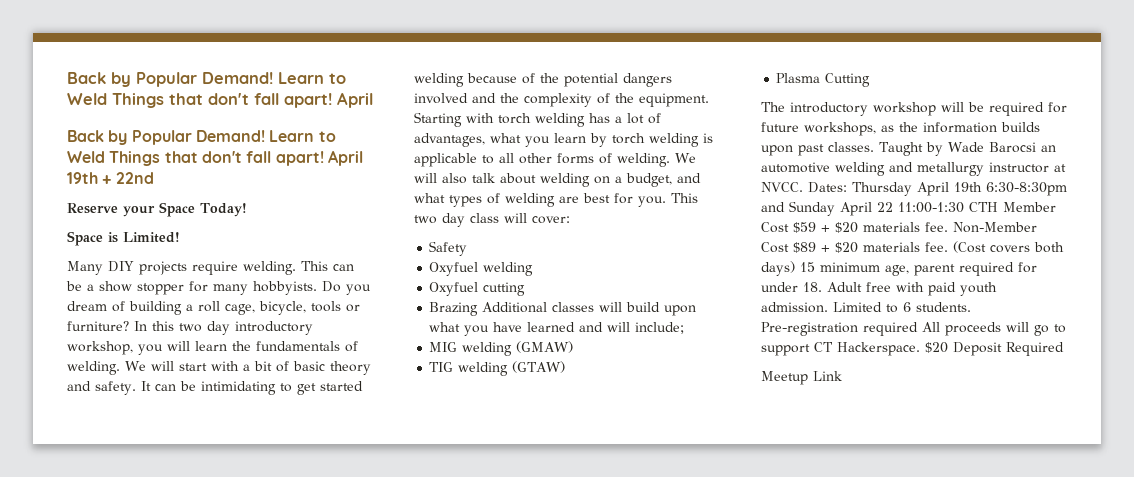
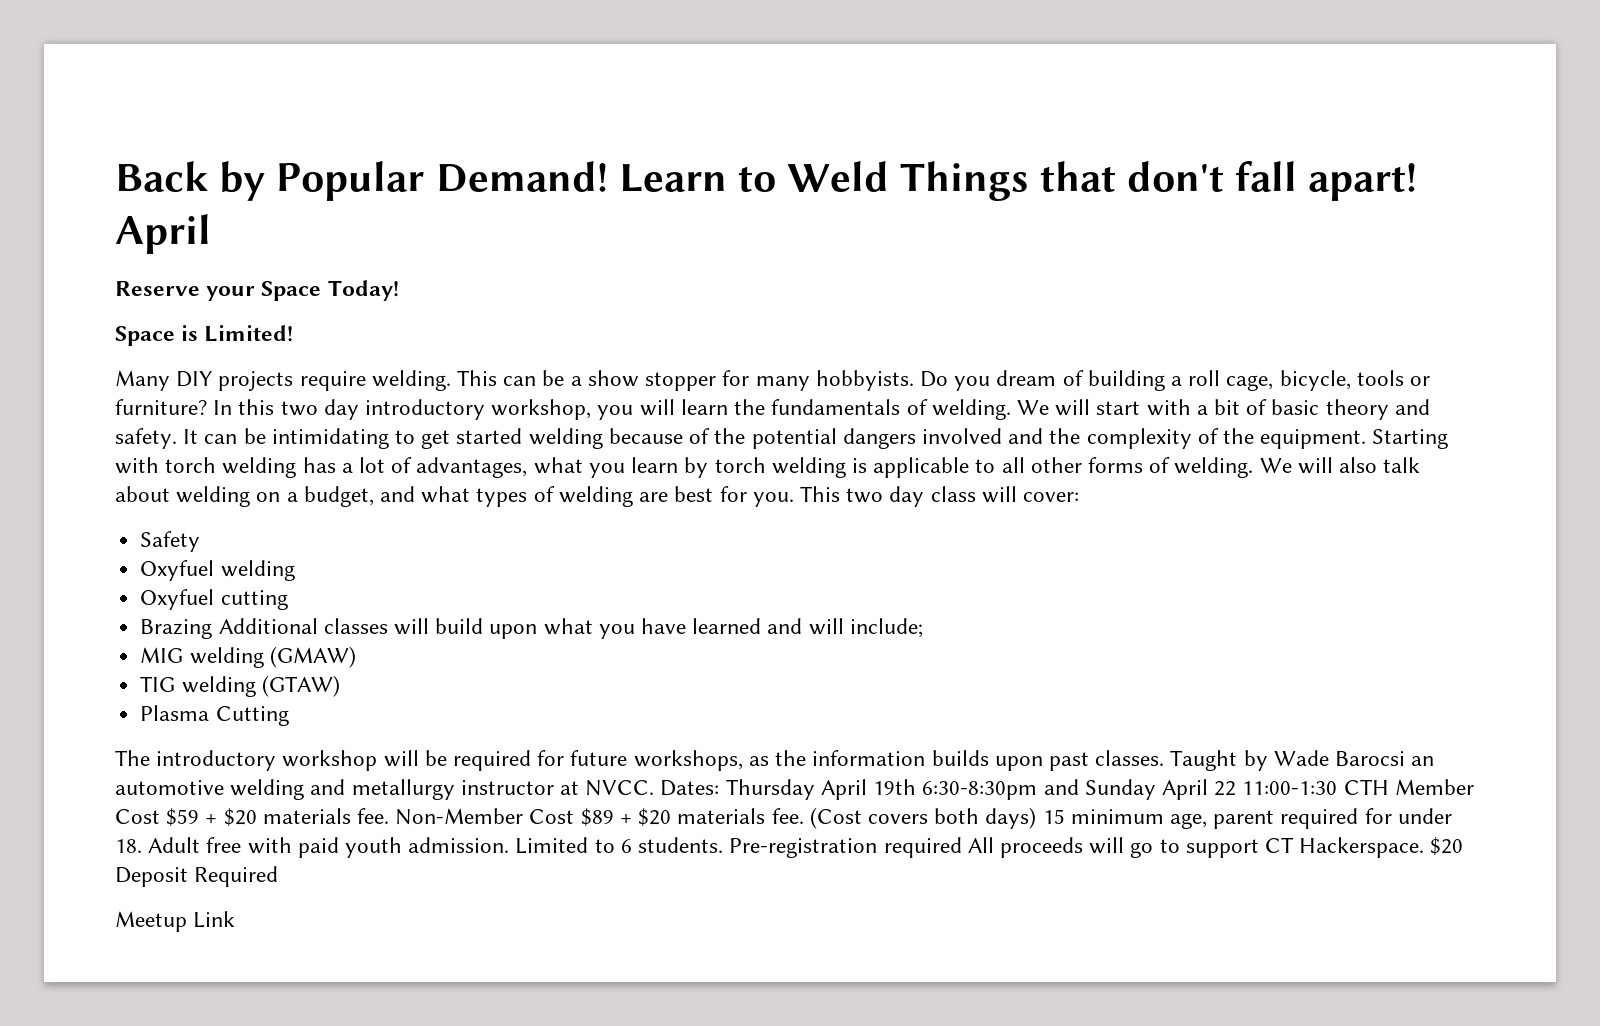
- Back by Popular Demand! Learn to Weld Things that don't fall apart! April 19th + 22nd

